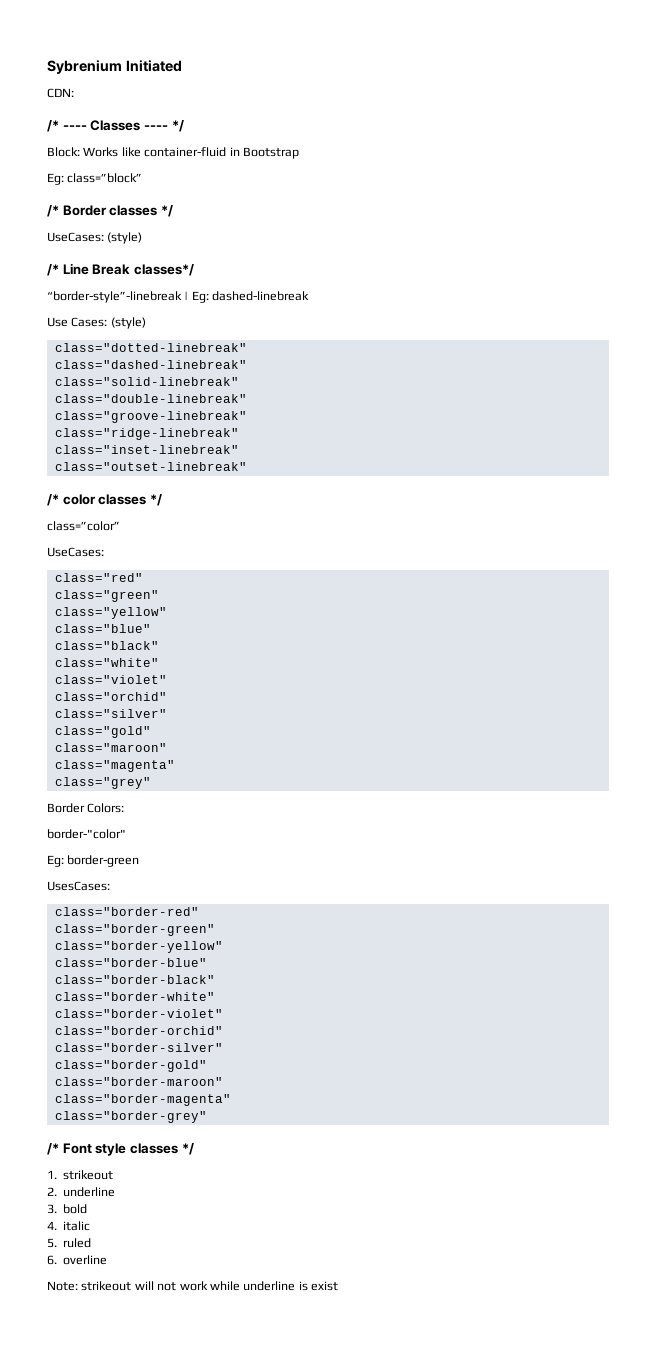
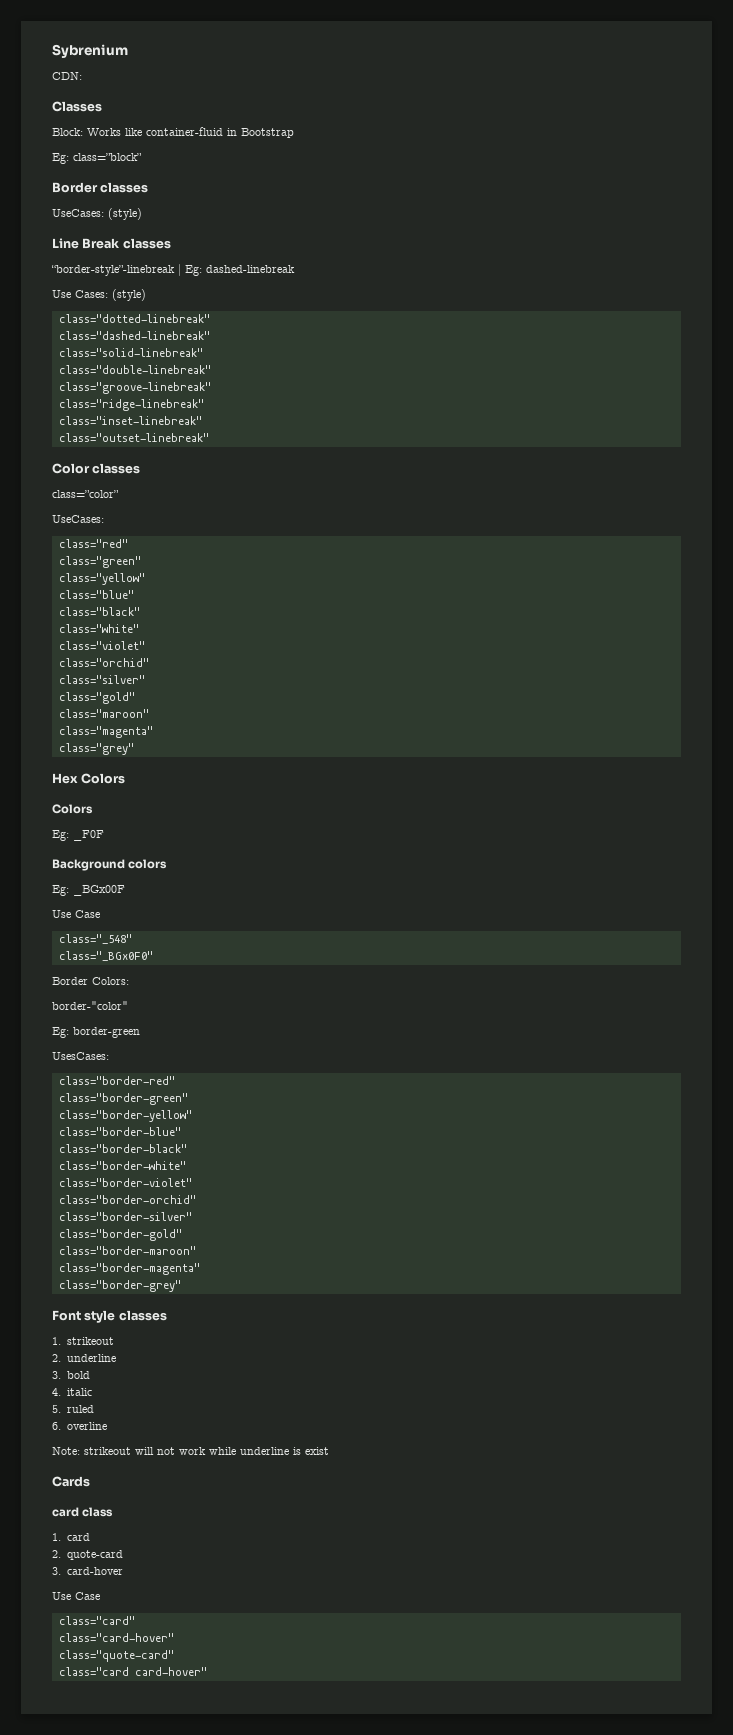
- Sybrenium Initiated
+ Sybrenium
- /* ---- Classes ---- */
+ Classes
- /* Border classes */
+ Border classes
- /* Line Break classes*/
+ Line Break classes
- /* color classes */
+ Color classes
+ Hex Colors
+ Colors
+ Eg: _F0F
+ Background colors
+ Eg: _BGx00F
+ Use Case
+ class="_548"
+ class="_BGx0F0"
- /* Font style classes */
+ Font style classes
+ Cards
+ card class
+ 1. card
+ 2. quote-card
+ 3. card-hover
+ Use Case
+ class="card"
+ class="card-hover"
+ class="quote-card"
+ class="card card-hover"

